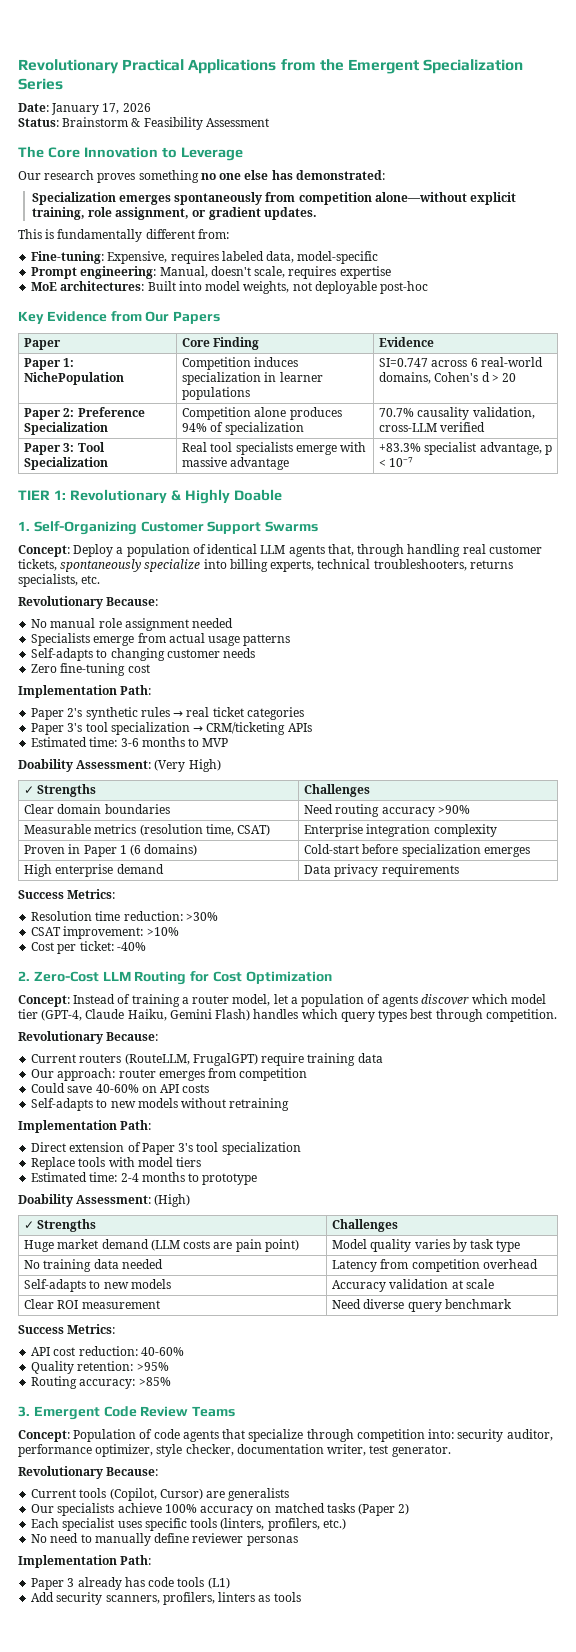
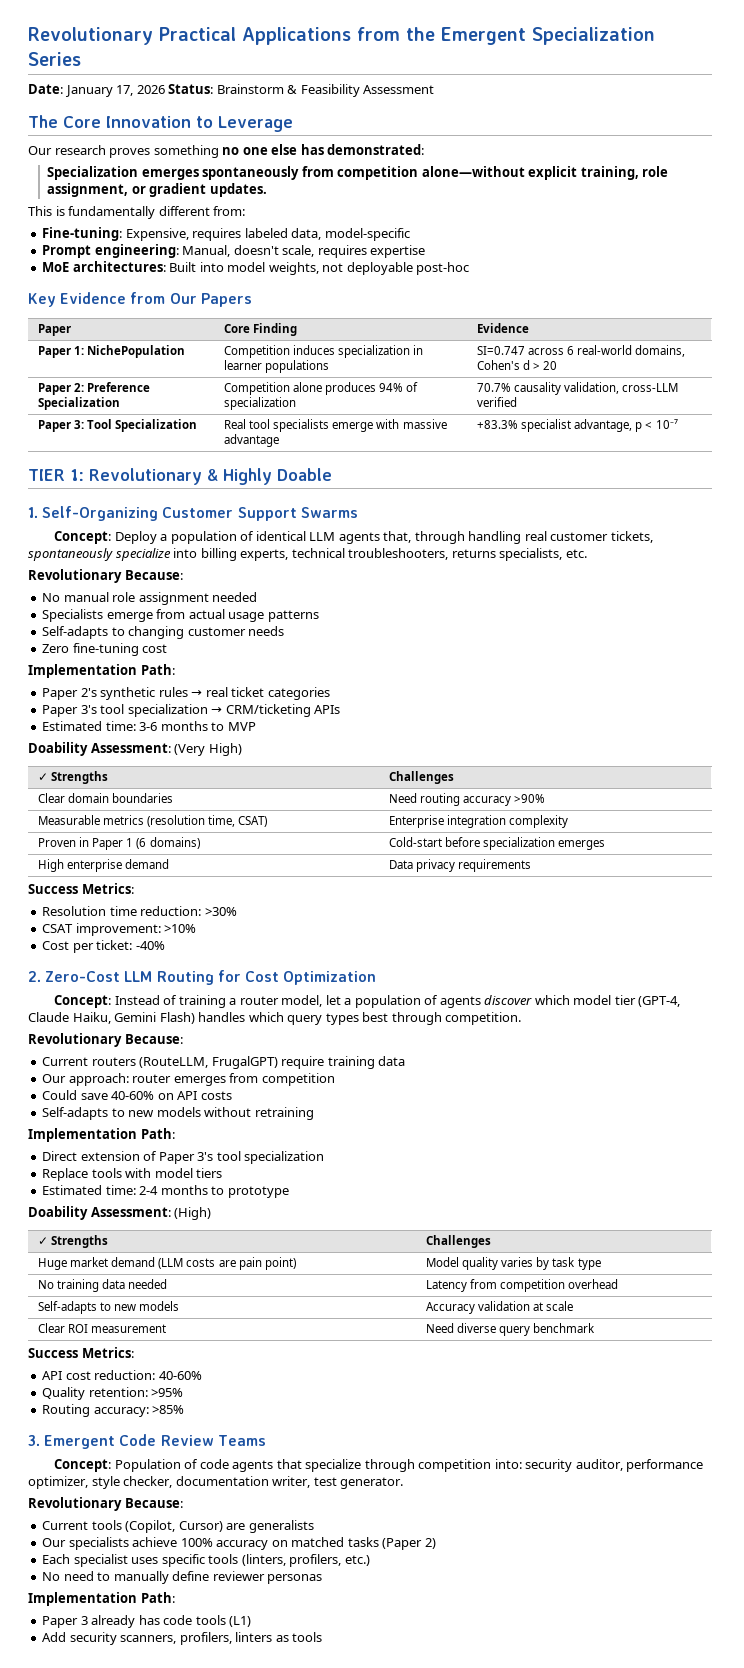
- Date: January 17, 2026
- Status: Brainstorm & Feasibility Assessment
+ Date: January 17, 2026 Status: Brainstorm & Feasibility Assessment

